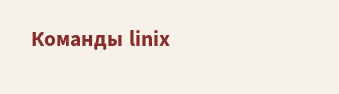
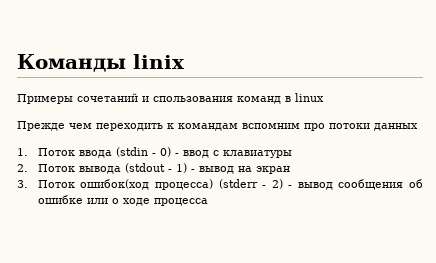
+ Примеры сочетаний и спользования команд в linux
+ Прежде чем переходить к командам вспомним про потоки данных
+ 1. Поток ввода (stdin - 0) - ввод с клавиатуры
+ 2. Поток вывода (stdout - 1) - вывод на экран
+ 3. Поток ошибок(ход процесса) (stderr - 2) - вывод сообщения об ошибке или о ходе процесса

